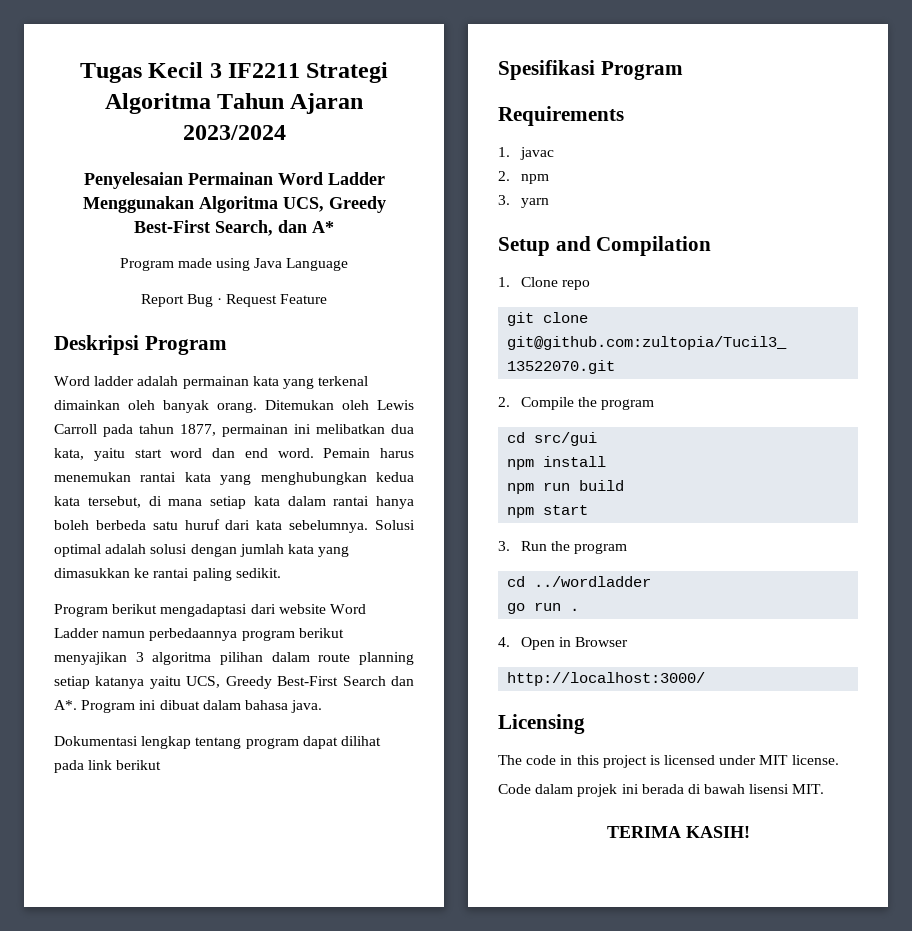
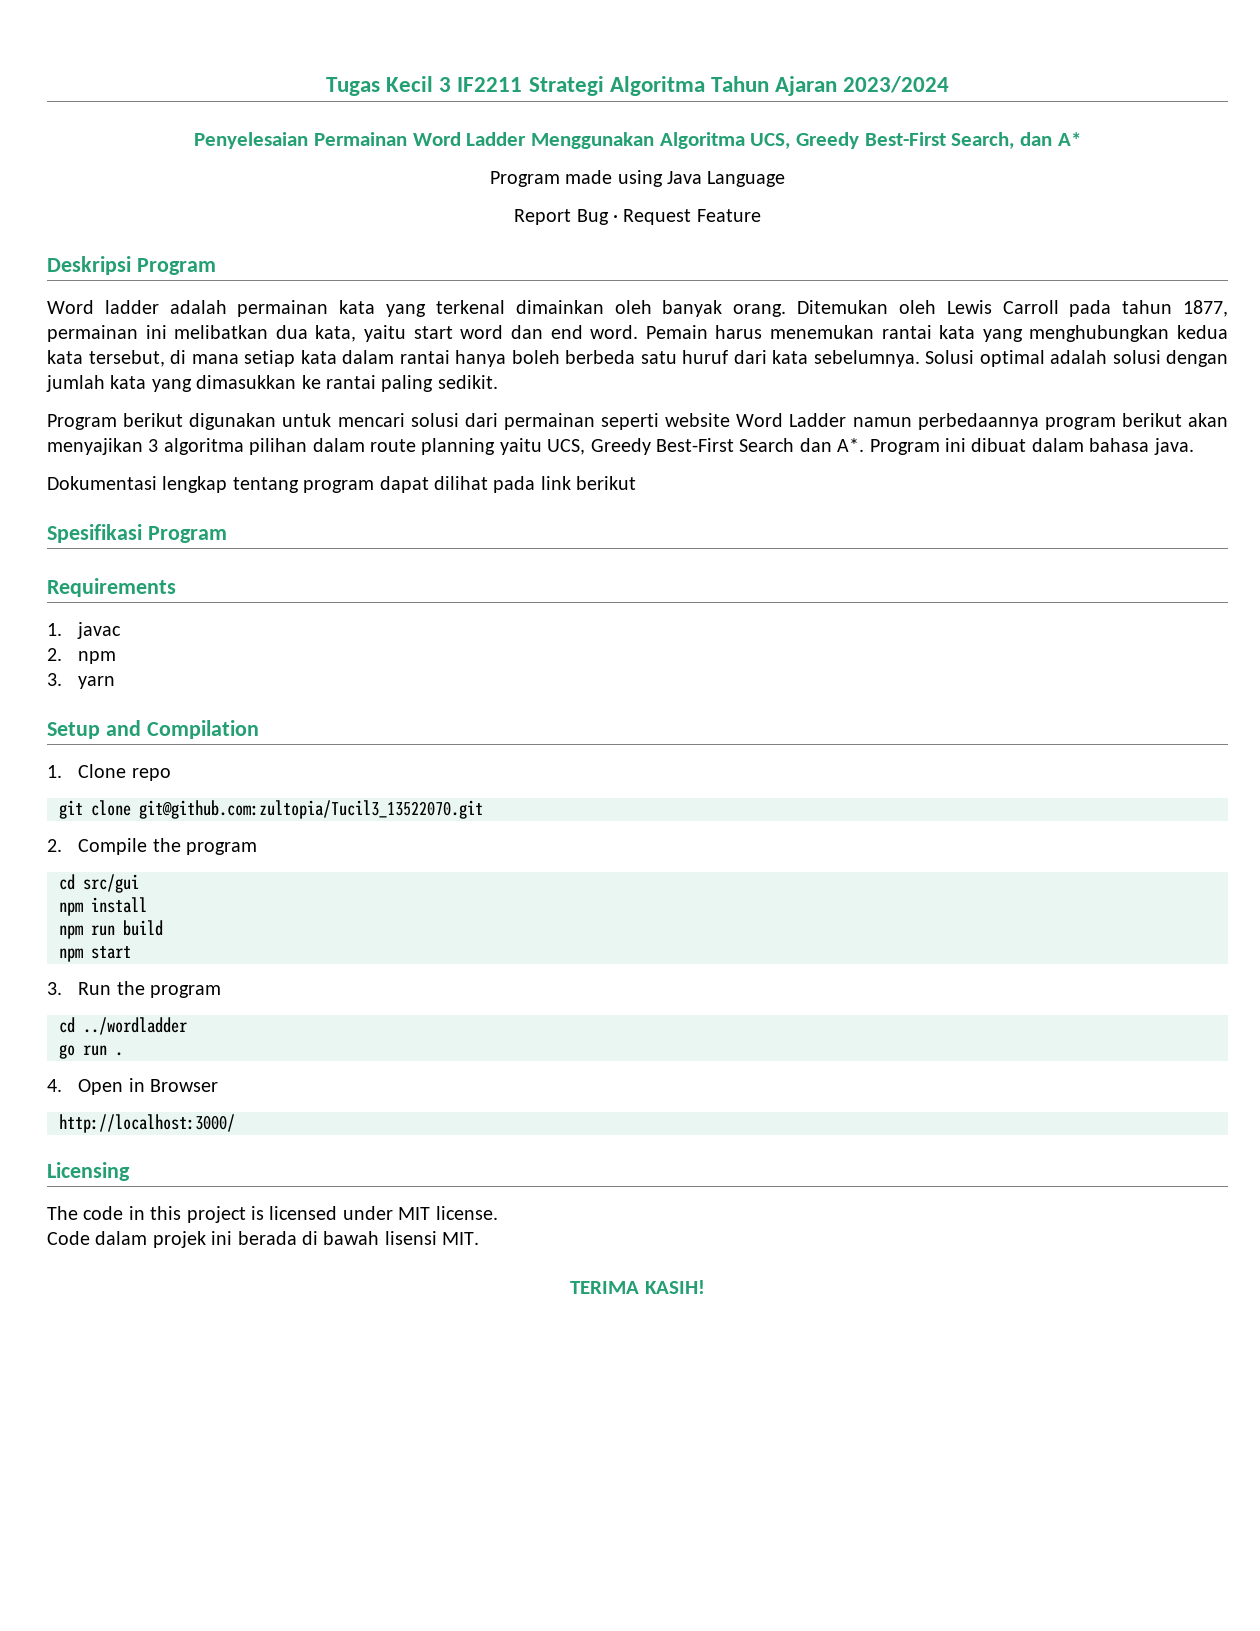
- Program berikut mengadaptasi dari website Word Ladder namun perbedaannya program berikut menyajikan 3 algoritma pilihan dalam route planning setiap katanya yaitu UCS, Greedy Best-First Search dan A*. Program ini dibuat dalam bahasa java.
+ Program berikut digunakan untuk mencari solusi dari permainan seperti website Word Ladder namun perbedaannya program berikut akan menyajikan 3 algoritma pilihan dalam route planning yaitu UCS, Greedy Best-First Search dan A*. Program ini dibuat dalam bahasa java.

